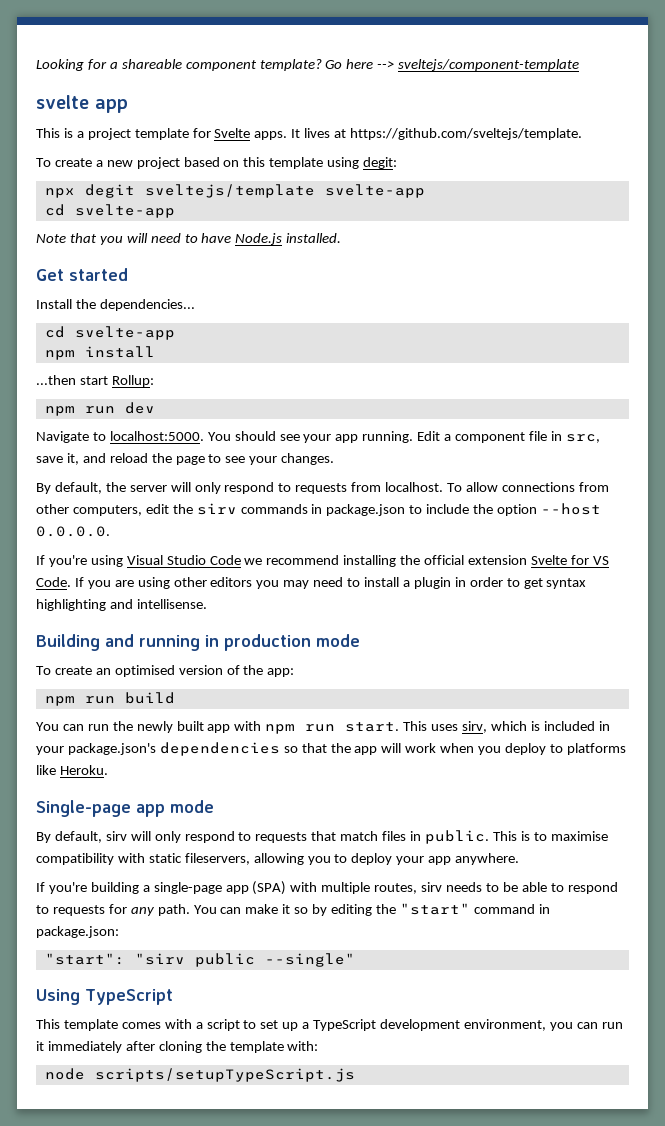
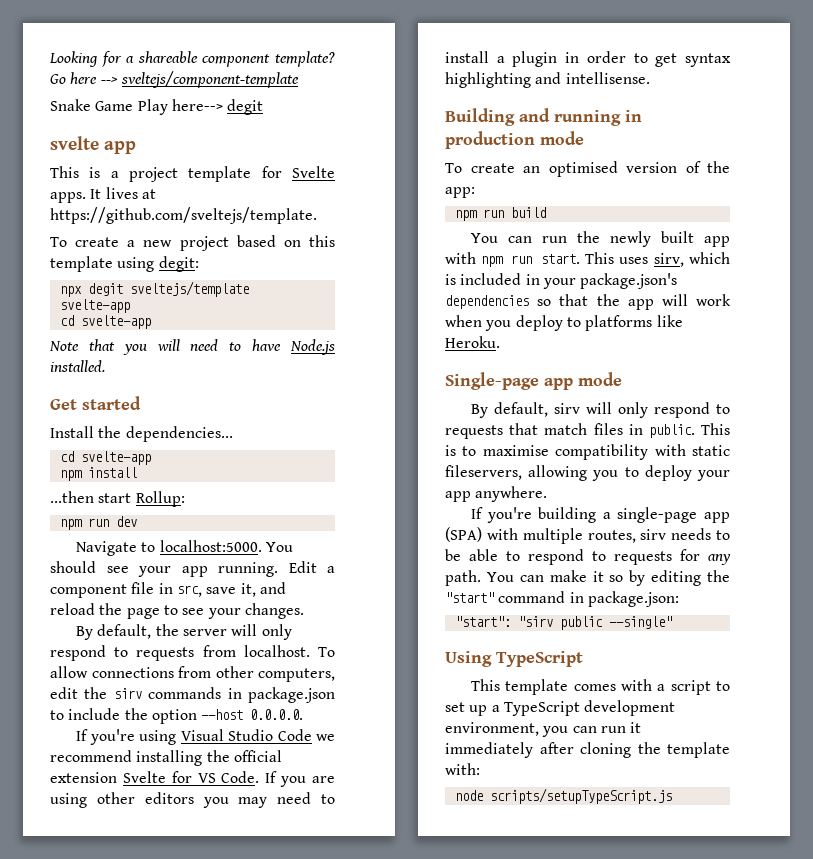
+ Snake Game Play here--> degit

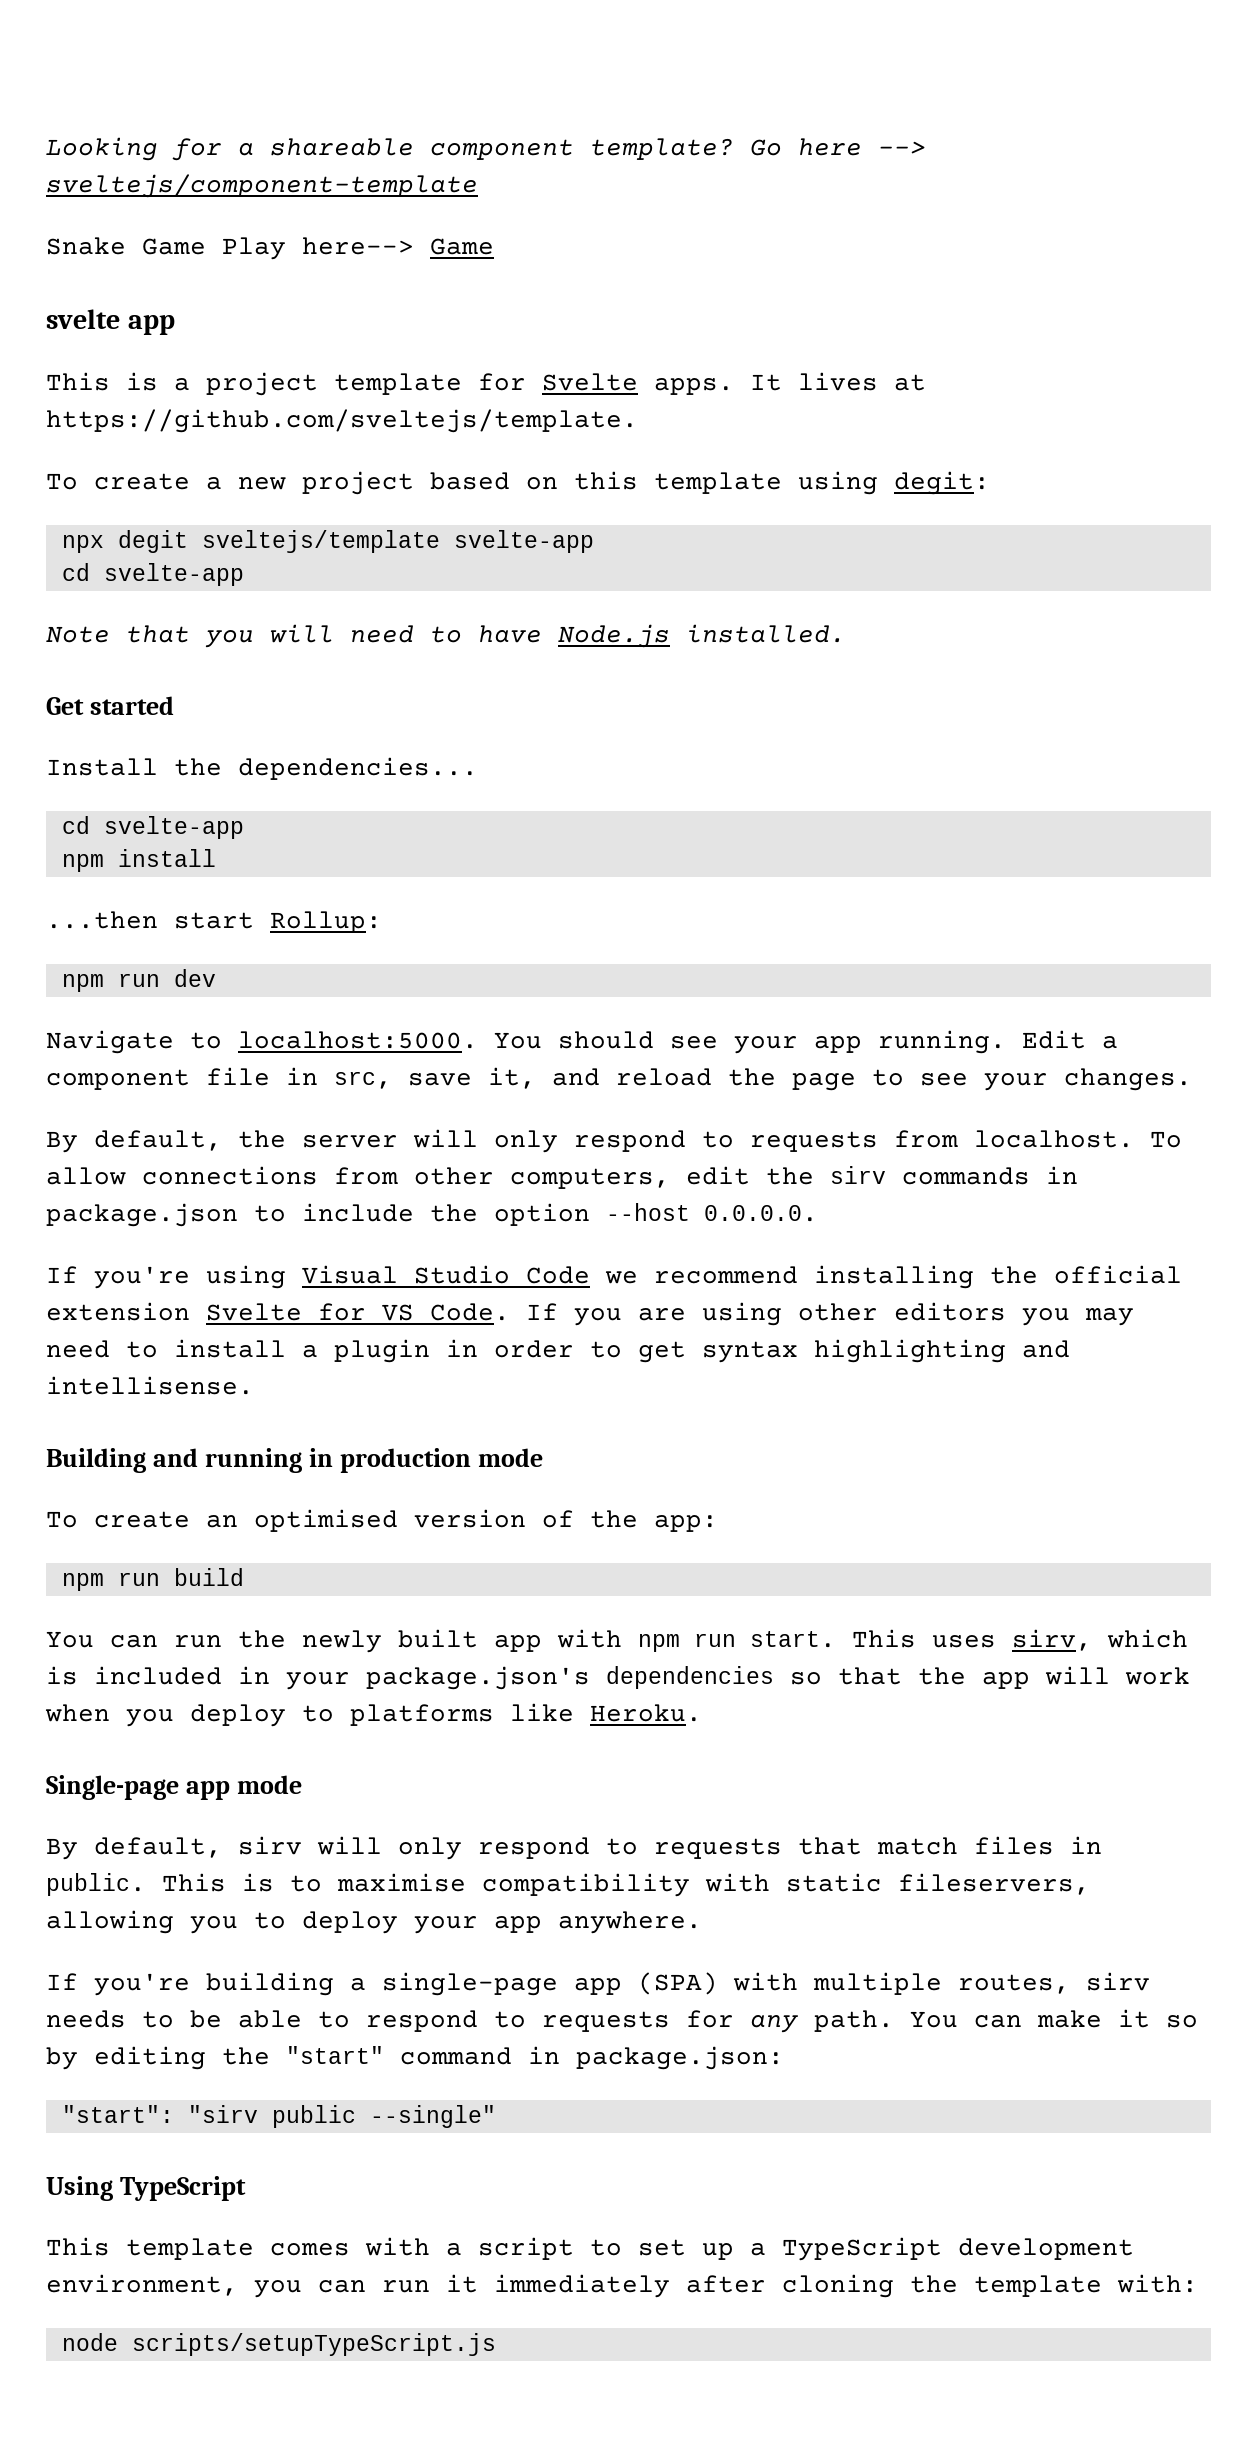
- Snake Game Play here--> degit
+ Snake Game Play here--> Game

